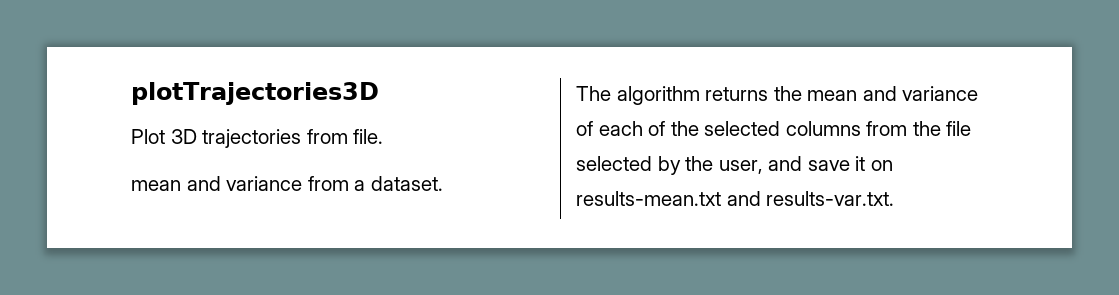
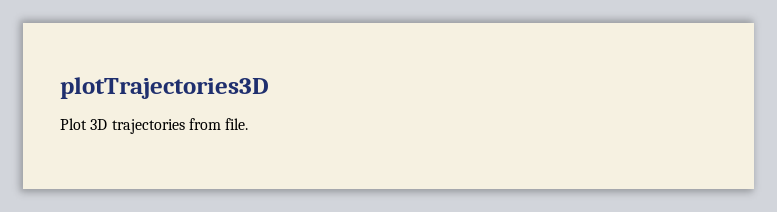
- mean and variance from a dataset.
- The algorithm returns the mean and variance of each of the selected columns from the file selected by the user, and save it on results-mean.txt and results-var.txt.

